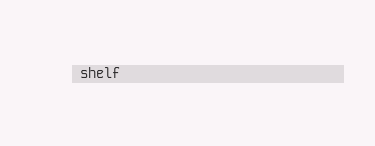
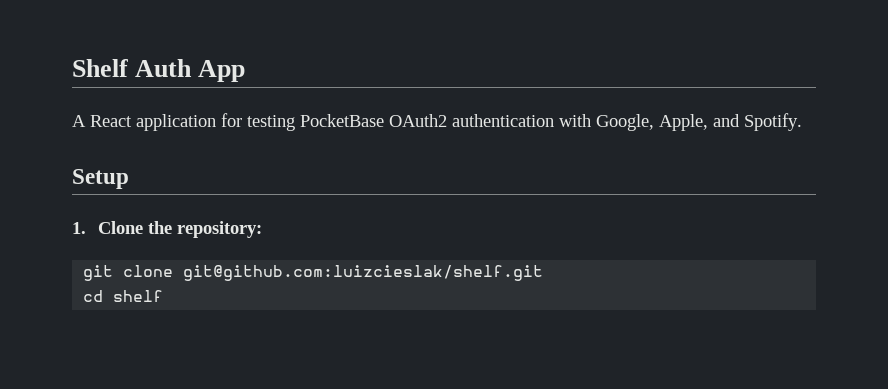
- shelf
+ Shelf Auth App
+ A React application for testing PocketBase OAuth2 authentication with Google, Apple, and Spotify.
+ Setup
+ 1. Clone the repository:
+ git clone git@github.com:luizcieslak/shelf.git
+ cd shelf

